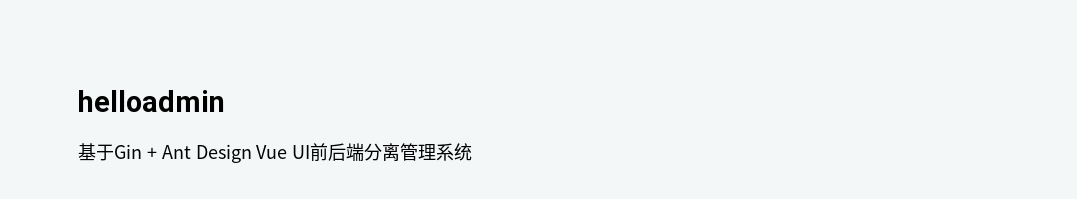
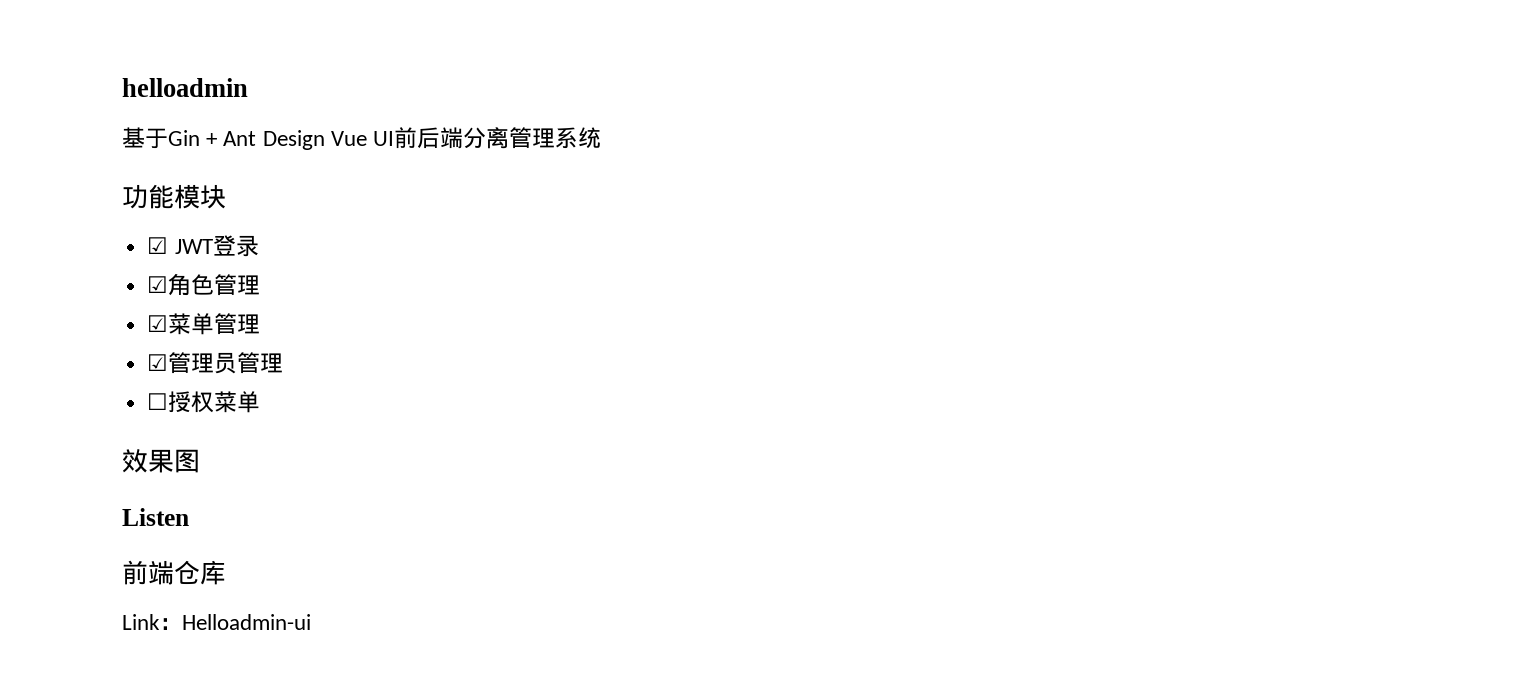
+ 功能模块
+ ☑ JWT登录
+ ☑角色管理
+ ☑菜单管理
+ ☑管理员管理
+ ☐授权菜单
+ 效果图
+ Listen
+ 前端仓库
+ Link：Helloadmin-ui

